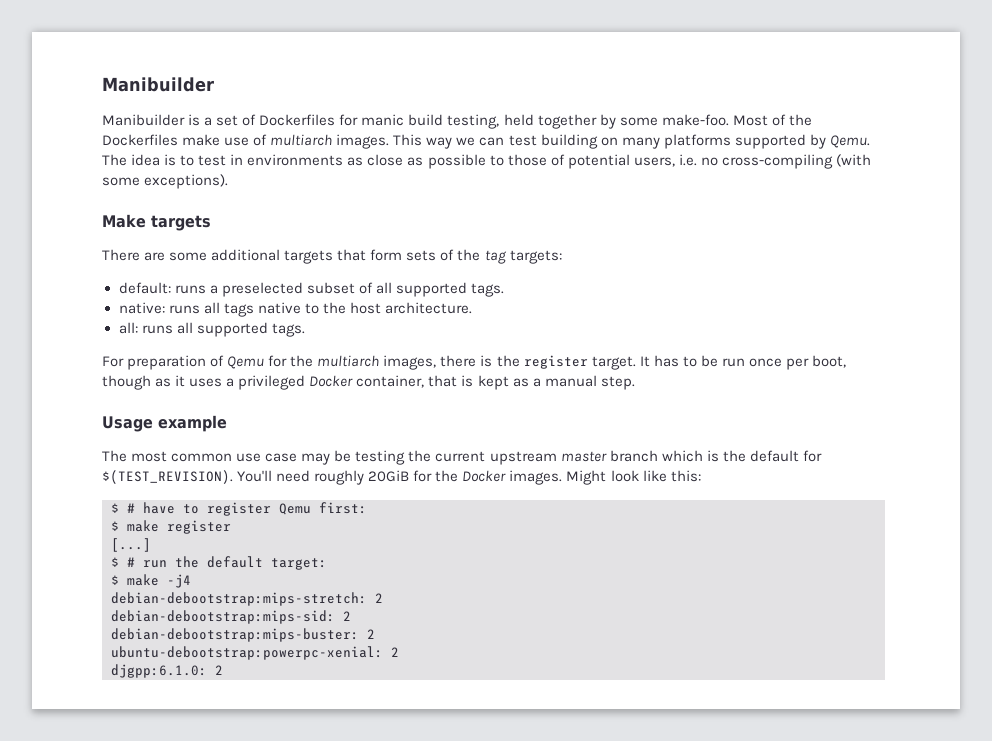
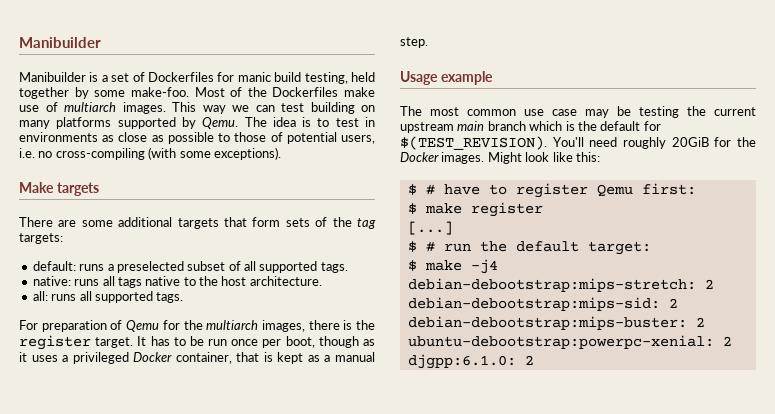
- The most common use case may be testing the current upstream master branch which is the default for $(TEST_REVISION).
+ The most common use case may be testing the current upstream main branch which is the default for $(TEST_REVISION).

